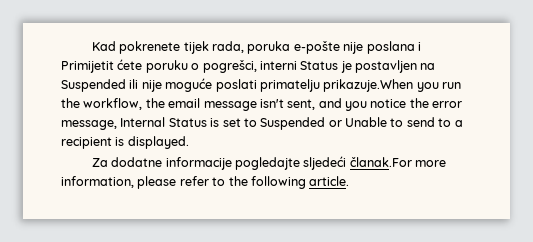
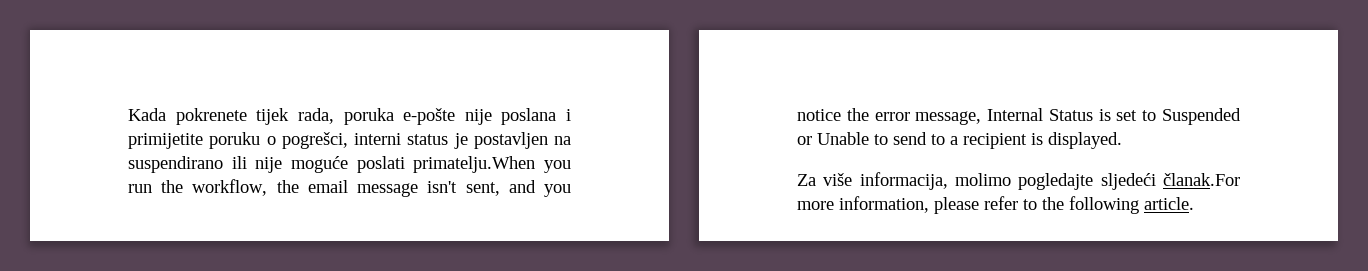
- Kad pokrenete tijek rada, poruka e-pošte nije poslana i Primijetit ćete poruku o pogrešci, interni Status je postavljen na Suspended ili nije moguće poslati primatelju prikazuje.When you run the workflow, the email message isn't sent, and you notice the error message, Internal Status is set to Suspended or Unable to send to a recipient is displayed.
+ Kada pokrenete tijek rada, poruka e-pošte nije poslana i primijetite poruku o pogrešci, interni status je postavljen na suspendirano ili nije moguće poslati primatelju.When you run the workflow, the email message isn't sent, and you notice the error message, Internal Status is set to Suspended or Unable to send to a recipient is displayed.
- Za dodatne informacije pogledajte sljedeći članak.For more information, please refer to the following article.
+ Za više informacija, molimo pogledajte sljedeći članak.For more information, please refer to the following article.

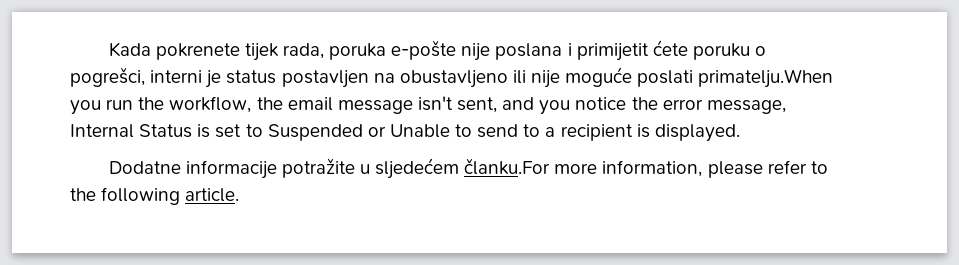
- Kada pokrenete tijek rada, poruka e-pošte nije poslana i primijetite poruku o pogrešci, interni status je postavljen na suspendirano ili nije moguće poslati primatelju.When you run the workflow, the email message isn't sent, and you notice the error message, Internal Status is set to Suspended or Unable to send to a recipient is displayed.
+ Kada pokrenete tijek rada, poruka e-pošte nije poslana i primijetit ćete poruku o pogrešci, interni je status postavljen na obustavljeno ili nije moguće poslati primatelju.When you run the workflow, the email message isn't sent, and you notice the error message, Internal Status is set to Suspended or Unable to send to a recipient is displayed.
- Za više informacija, molimo pogledajte sljedeći članak.For more information, please refer to the following article.
+ Dodatne informacije potražite u sljedećem članku.For more information, please refer to the following article.

